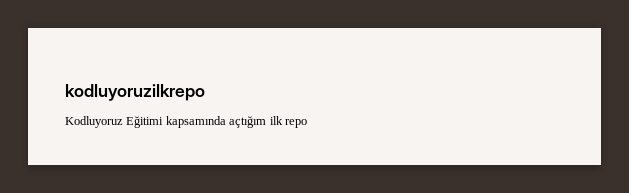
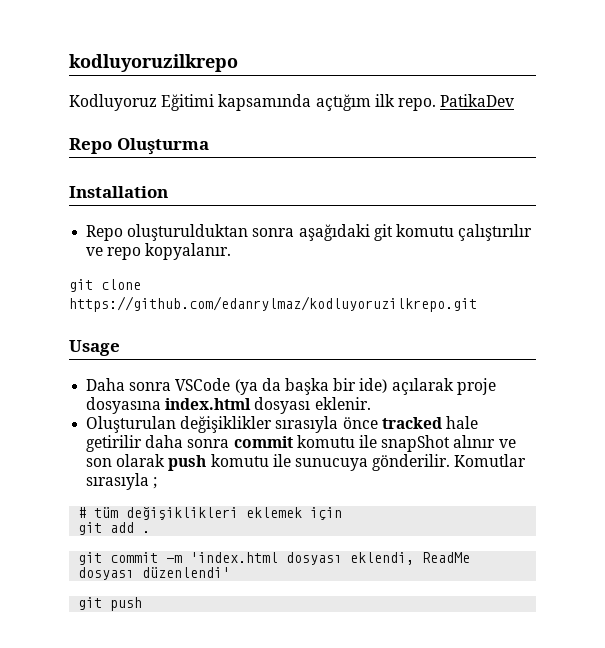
- Kodluyoruz Eğitimi kapsamında açtığım ilk repo
+ Kodluyoruz Eğitimi kapsamında açtığım ilk repo. PatikaDev
+ Repo Oluşturma
+ Installation
+ Repo oluşturulduktan sonra aşağıdaki git komutu çalıştırılır ve repo kopyalanır.
+ git clone https://github.com/edanrylmaz/kodluyoruzilkrepo.git
+ Usage
+ Daha sonra VSCode (ya da başka bir ide) açılarak proje dosyasına index.html dosyası eklenir.
+ Oluşturulan değişiklikler sırasıyla önce tracked hale getirilir daha sonra commit komutu ile snapShot alınır ve son olarak push komutu ile sunucuya gönderilir. Komutlar sırasıyla ;
+ # tüm değişiklikleri eklemek için
+ git add .
+ git commit -m 'index.html dosyası eklendi, ReadMe dosyası düzenlendi'
+ git push

